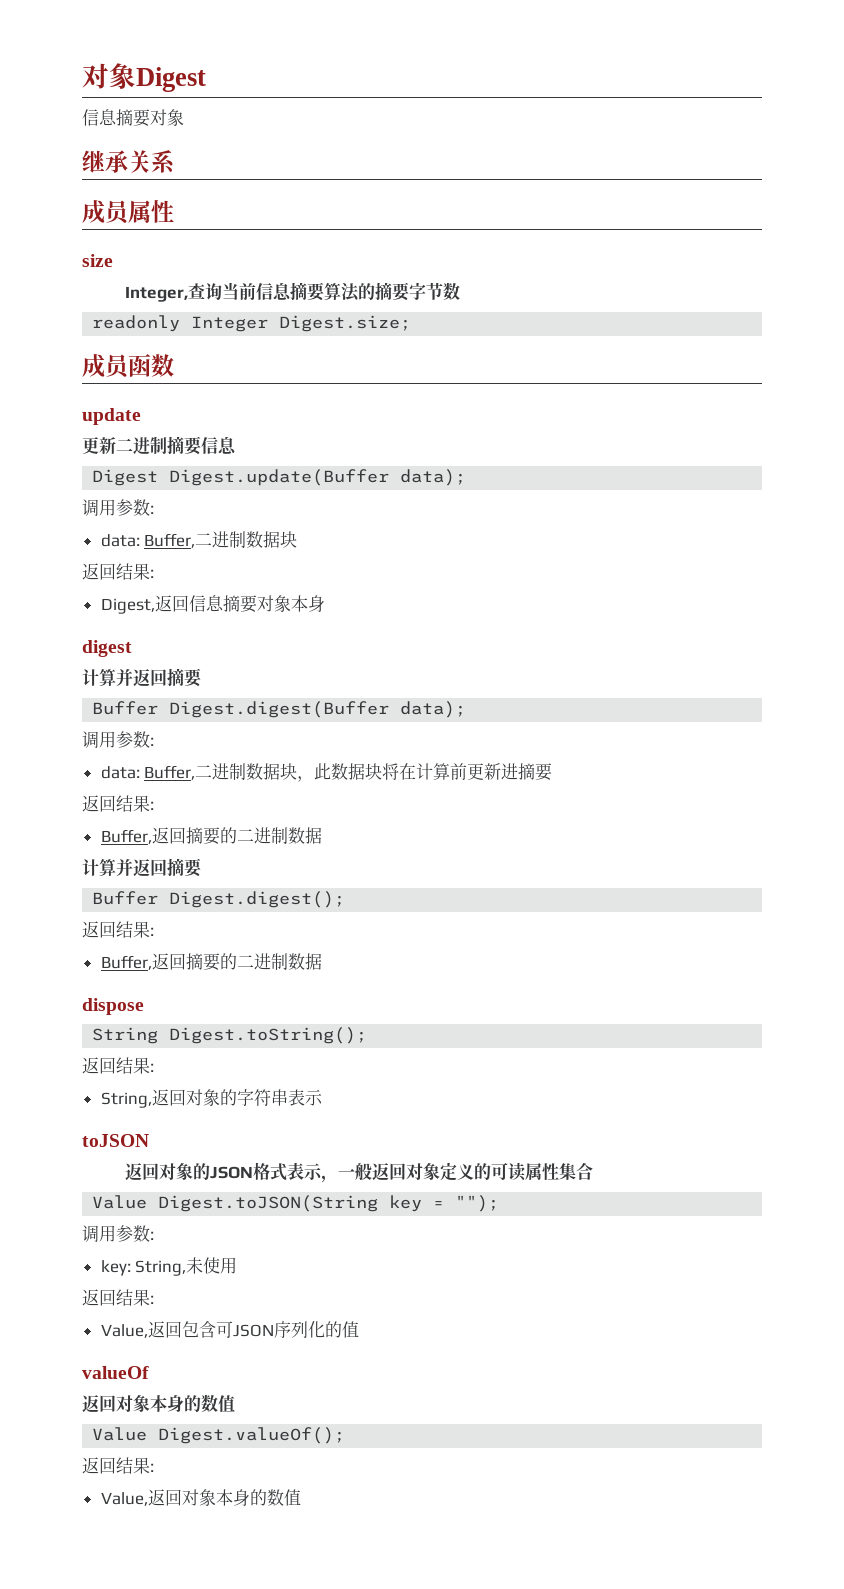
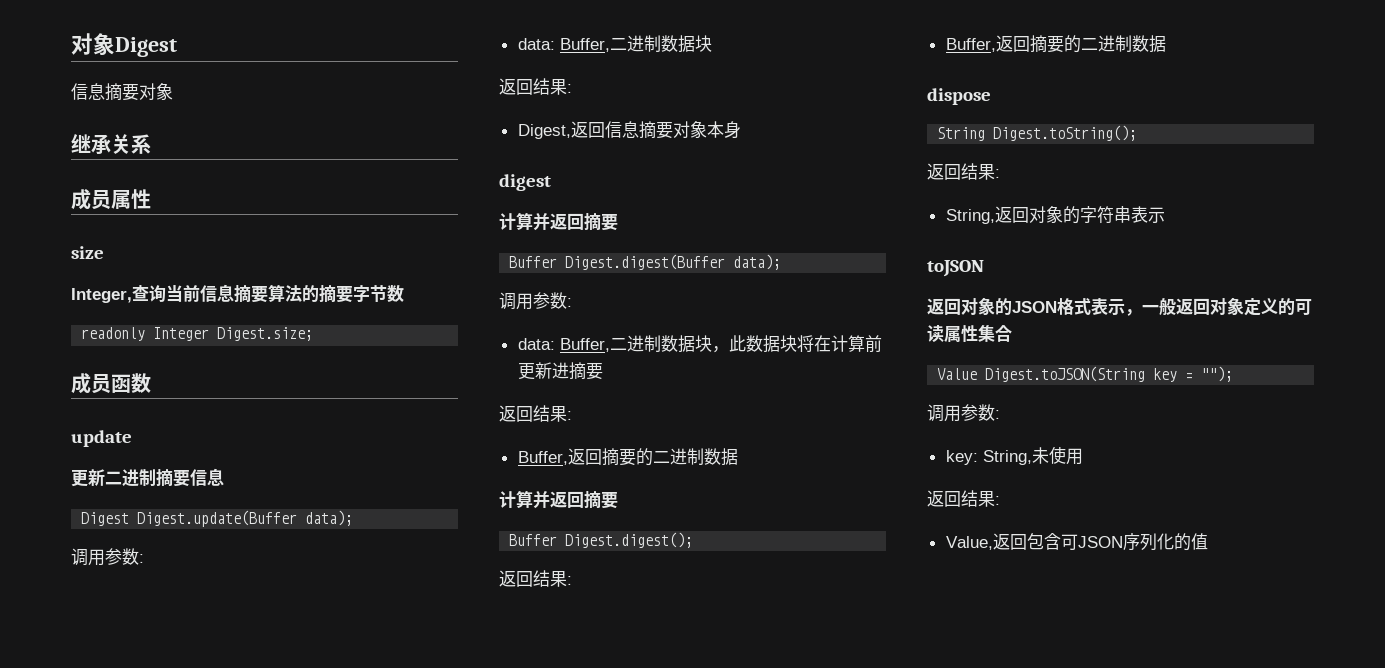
- valueOf
- 返回对象本身的数值
- Value Digest.valueOf();
- 返回结果:
- Value,返回对象本身的数值

